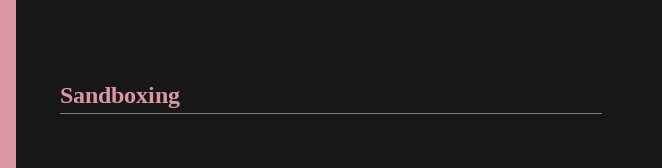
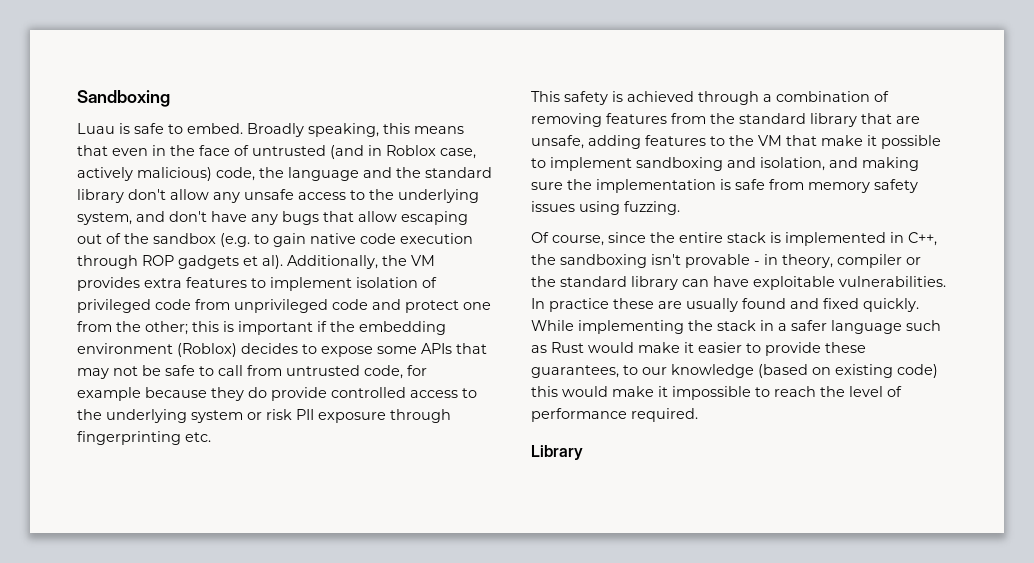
+ Luau is safe to embed. Broadly speaking, this means that even in the face of untrusted (and in Roblox case, actively malicious) code, the language and the standard library don't allow any unsafe access to the underlying system, and don't have any bugs that allow escaping out of the sandbox (e.g. to gain native code execution through ROP gadgets et al). Additionally, the VM provides extra features to implement isolation of privileged code from unprivileged code and protect one from the other; this is important if the embedding environment (Roblox) decides to expose some APIs that may not be safe to call from untrusted code, for example because they do provide controlled access to the underlying system or risk PII exposure through fingerprinting etc.
+ This safety is achieved through a combination of removing features from the standard library that are unsafe, adding features to the VM that make it possible to implement sandboxing and isolation, and making sure the implementation is safe from memory safety issues using fuzzing.
+ Of course, since the entire stack is implemented in C++, the sandboxing isn't provable - in theory, compiler or the standard library can have exploitable vulnerabilities. In practice these are usually found and fixed quickly. While implementing the stack in a safer language such as Rust would make it easier to provide these guarantees, to our knowledge (based on existing code) this would make it impossible to reach the level of performance required.
+ Library

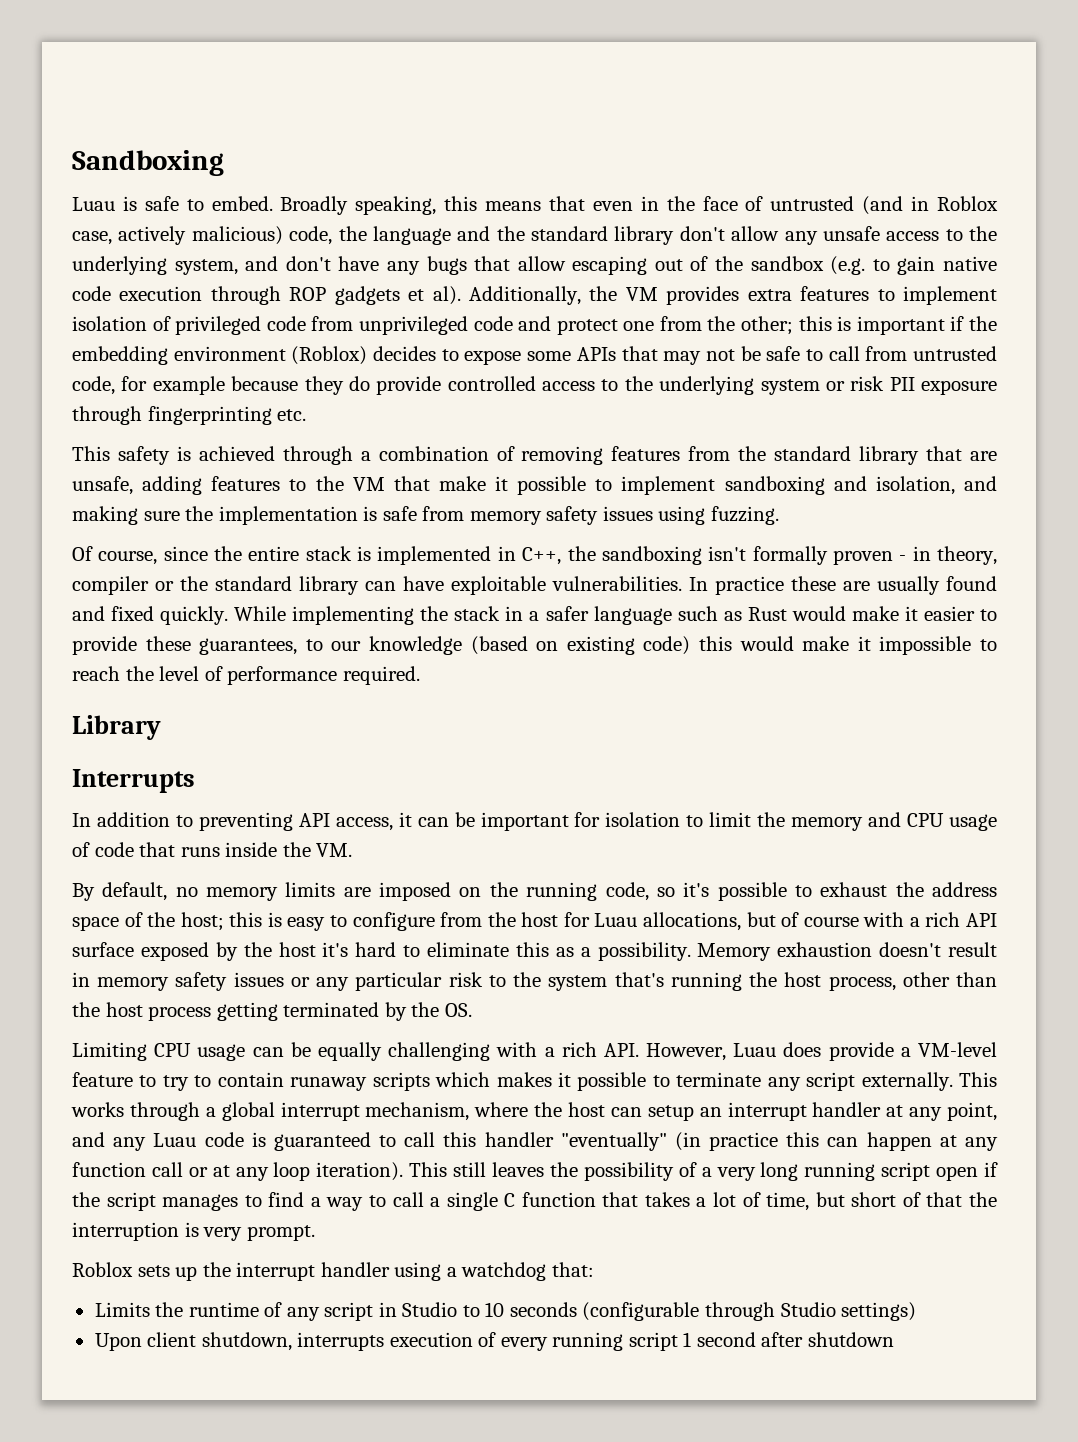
- Of course, since the entire stack is implemented in C++, the sandboxing isn't provable - in theory, compiler or the standard library can have exploitable vulnerabilities.
+ Of course, since the entire stack is implemented in C++, the sandboxing isn't formally proven - in theory, compiler or the standard library can have exploitable vulnerabilities.
+ Interrupts
+ In addition to preventing API access, it can be important for isolation to limit the memory and CPU usage of code that runs inside the VM.
+ By default, no memory limits are imposed on the running code, so it's possible to exhaust the address space of the host; this is easy to configure from the host for Luau allocations, but of course with a rich API surface exposed by the host it's hard to eliminate this as a possibility. Memory exhaustion doesn't result in memory safety issues or any particular risk to the system that's running the host process, other than the host process getting terminated by the OS.
+ Limiting CPU usage can be equally challenging with a rich API. However, Luau does provide a VM-level feature to try to contain runaway scripts which makes it possible to terminate any script externally. This works through a global interrupt mechanism, where the host can setup an interrupt handler at any point, and any Luau code is guaranteed to call this handler "eventually" (in practice this can happen at any function call or at any loop iteration). This still leaves the possibility of a very long running script open if the script manages to find a way to call a single C function that takes a lot of time, but short of that the interruption is very prompt.
+ Roblox sets up the interrupt handler using a watchdog that:
+ Limits the runtime of any script in Studio to 10 seconds (configurable through Studio settings)
+ Upon client shutdown, interrupts execution of every running script 1 second after shutdown

